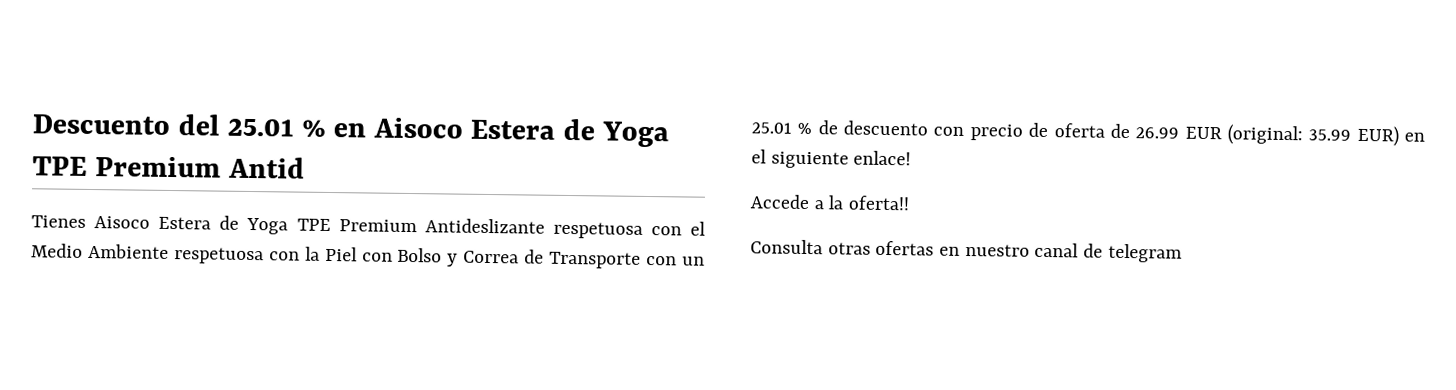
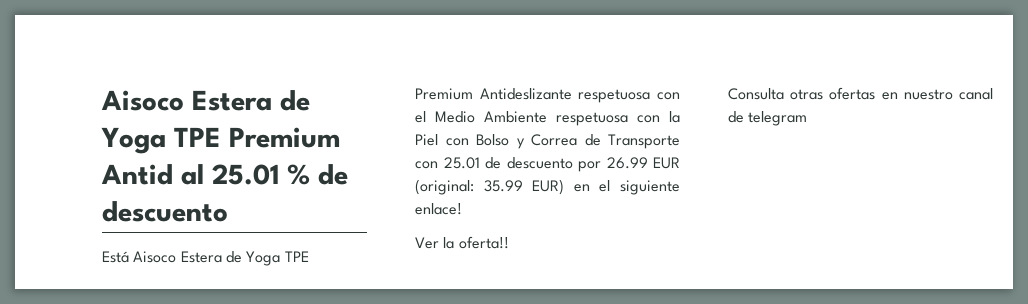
- Descuento del 25.01 % en Aisoco Estera de Yoga TPE Premium Antid
- Tienes Aisoco Estera de Yoga TPE Premium Antideslizante respetuosa con el Medio Ambiente respetuosa con la Piel con Bolso y Correa de Transporte con un 25.01 % de descuento con precio de oferta de 26.99 EUR (original: 35.99 EUR) en el siguiente enlace!
+ Aisoco Estera de Yoga TPE Premium Antid al 25.01 % de descuento
+ Está Aisoco Estera de Yoga TPE Premium Antideslizante respetuosa con el Medio Ambiente respetuosa con la Piel con Bolso y Correa de Transporte con 25.01 de descuento por 26.99 EUR (original: 35.99 EUR) en el siguiente enlace!
- Accede a la oferta!!
+ Ver la oferta!!

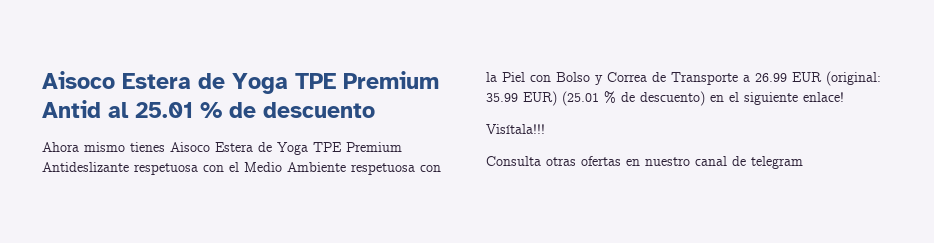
- Está Aisoco Estera de Yoga TPE Premium Antideslizante respetuosa con el Medio Ambiente respetuosa con la Piel con Bolso y Correa de Transporte con 25.01 de descuento por 26.99 EUR (original: 35.99 EUR) en el siguiente enlace!
+ Ahora mismo tienes Aisoco Estera de Yoga TPE Premium Antideslizante respetuosa con el Medio Ambiente respetuosa con la Piel con Bolso y Correa de Transporte a 26.99 EUR (original: 35.99 EUR) (25.01 % de descuento) en el siguiente enlace!
- Ver la oferta!!
+ Visítala!!!

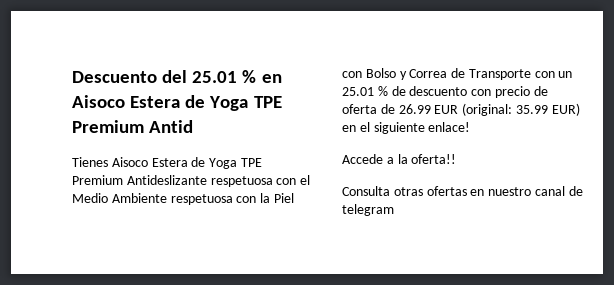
- Aisoco Estera de Yoga TPE Premium Antid al 25.01 % de descuento
- Ahora mismo tienes Aisoco Estera de Yoga TPE Premium Antideslizante respetuosa con el Medio Ambiente respetuosa con la Piel con Bolso y Correa de Transporte a 26.99 EUR (original: 35.99 EUR) (25.01 % de descuento) en el siguiente enlace!
+ Descuento del 25.01 % en Aisoco Estera de Yoga TPE Premium Antid
+ Tienes Aisoco Estera de Yoga TPE Premium Antideslizante respetuosa con el Medio Ambiente respetuosa con la Piel con Bolso y Correa de Transporte con un 25.01 % de descuento con precio de oferta de 26.99 EUR (original: 35.99 EUR) en el siguiente enlace!
- Visítala!!!
+ Accede a la oferta!!

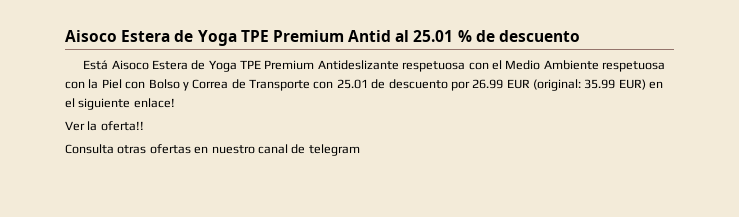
- Descuento del 25.01 % en Aisoco Estera de Yoga TPE Premium Antid
- Tienes Aisoco Estera de Yoga TPE Premium Antideslizante respetuosa con el Medio Ambiente respetuosa con la Piel con Bolso y Correa de Transporte con un 25.01 % de descuento con precio de oferta de 26.99 EUR (original: 35.99 EUR) en el siguiente enlace!
+ Aisoco Estera de Yoga TPE Premium Antid al 25.01 % de descuento
+ Está Aisoco Estera de Yoga TPE Premium Antideslizante respetuosa con el Medio Ambiente respetuosa con la Piel con Bolso y Correa de Transporte con 25.01 de descuento por 26.99 EUR (original: 35.99 EUR) en el siguiente enlace!
- Accede a la oferta!!
+ Ver la oferta!!

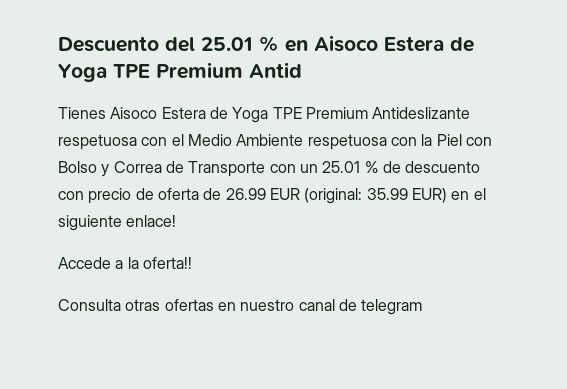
- Aisoco Estera de Yoga TPE Premium Antid al 25.01 % de descuento
- Está Aisoco Estera de Yoga TPE Premium Antideslizante respetuosa con el Medio Ambiente respetuosa con la Piel con Bolso y Correa de Transporte con 25.01 de descuento por 26.99 EUR (original: 35.99 EUR) en el siguiente enlace!
+ Descuento del 25.01 % en Aisoco Estera de Yoga TPE Premium Antid
+ Tienes Aisoco Estera de Yoga TPE Premium Antideslizante respetuosa con el Medio Ambiente respetuosa con la Piel con Bolso y Correa de Transporte con un 25.01 % de descuento con precio de oferta de 26.99 EUR (original: 35.99 EUR) en el siguiente enlace!
- Ver la oferta!!
+ Accede a la oferta!!

